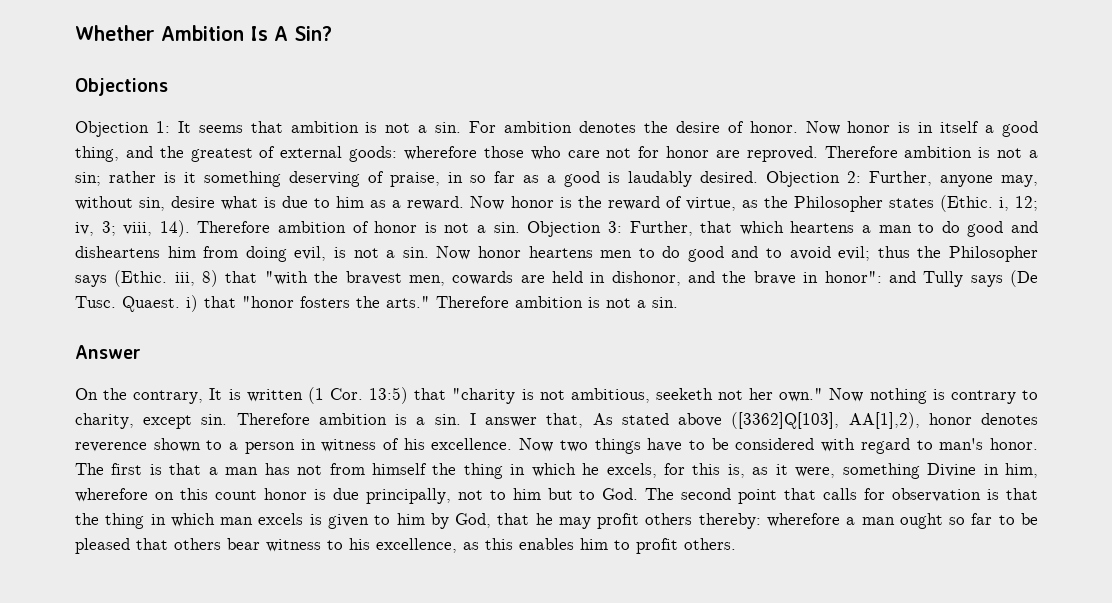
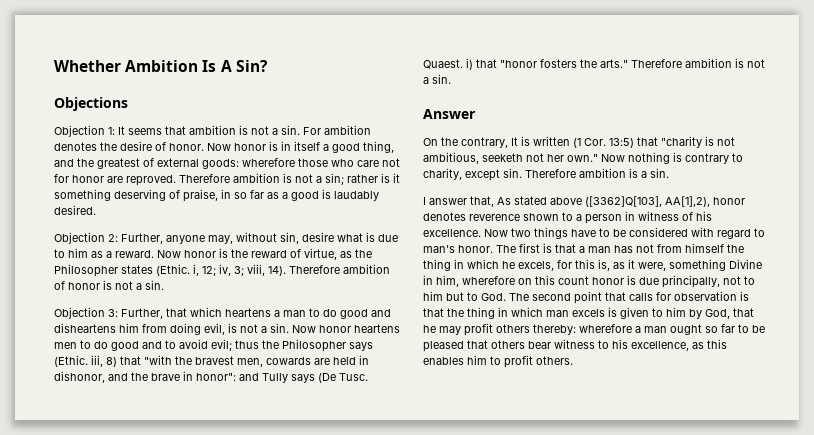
- Therefore ambition is not a sin; rather is it something deserving of praise, in so far as a good is laudably desired. Objection 2: Further, anyone may, without sin, desire what is due to him as a reward.
+ Therefore ambition is not a sin; rather is it something deserving of praise, in so far as a good is laudably desired.
+ Objection 2: Further, anyone may, without sin, desire what is due to him as a reward.
- Therefore ambition of honor is not a sin. Objection 3: Further, that which heartens a man to do good and disheartens him from doing evil, is not a sin.
+ Therefore ambition of honor is not a sin.
+ Objection 3: Further, that which heartens a man to do good and disheartens him from doing evil, is not a sin.
- Therefore ambition is a sin. I answer that, As stated above ([3362]Q[103], AA[1],2), honor denotes reverence shown to a person in witness of his excellence.
+ Therefore ambition is a sin.
+ I answer that, As stated above ([3362]Q[103], AA[1],2), honor denotes reverence shown to a person in witness of his excellence.

